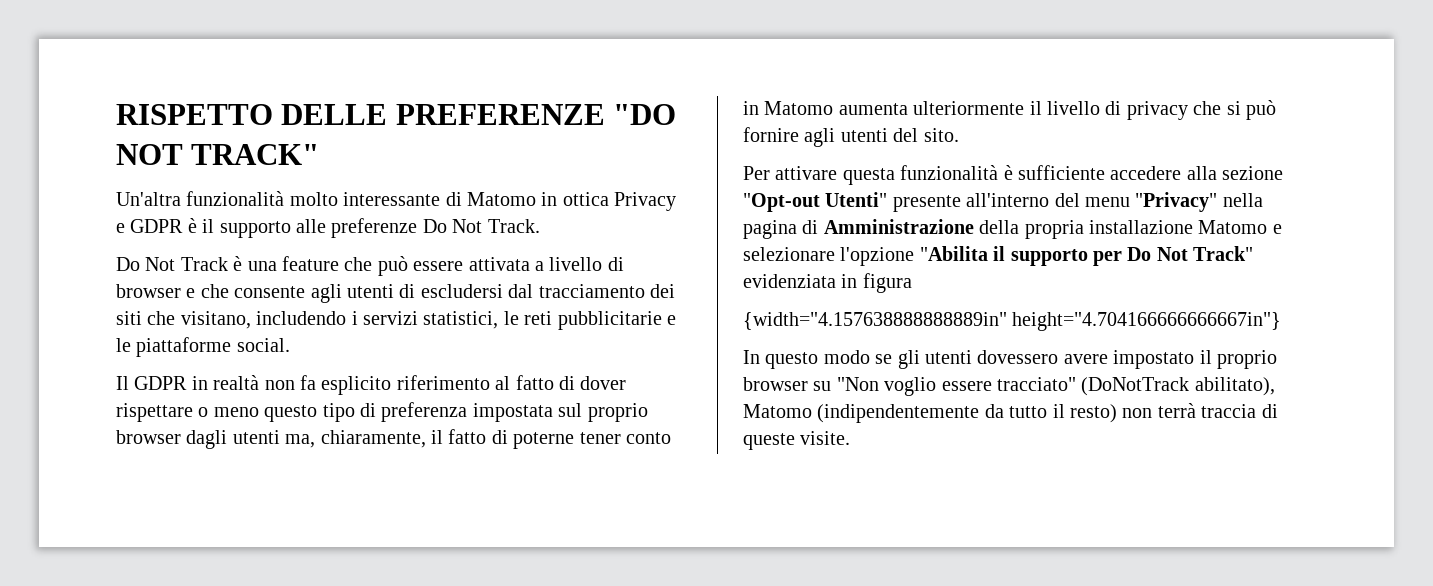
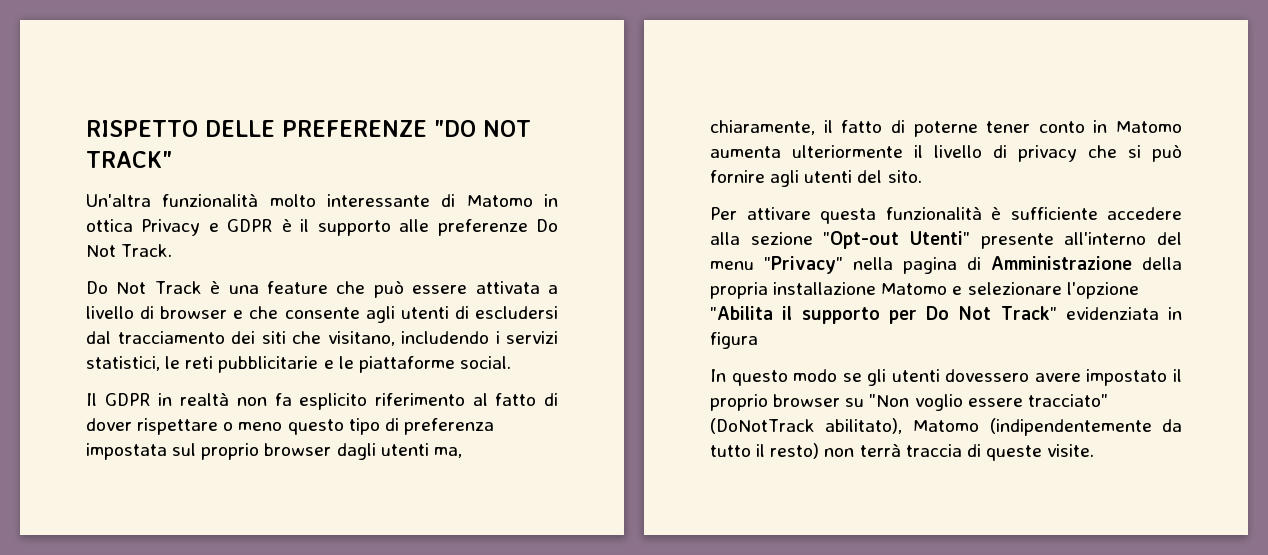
- {width="4.157638888888889in" height="4.704166666666667in"}

